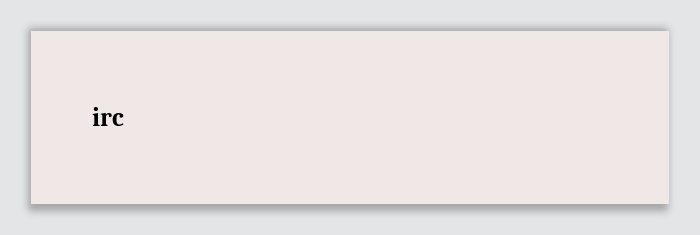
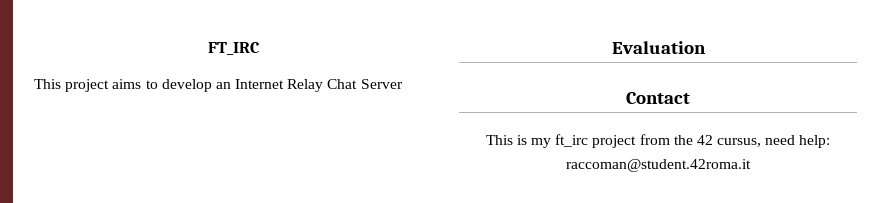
- irc
+ FT_IRC
+ This project aims to develop an Internet Relay Chat Server
+ Evaluation
+ Contact
+ This is my ft_irc project from the 42 cursus, need help: raccoman@student.42roma.it

